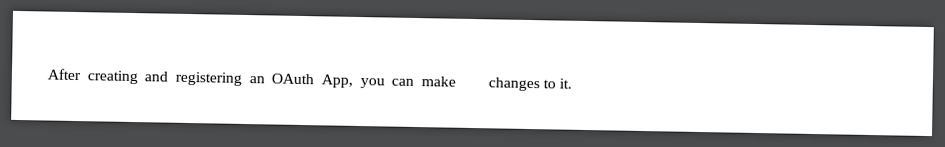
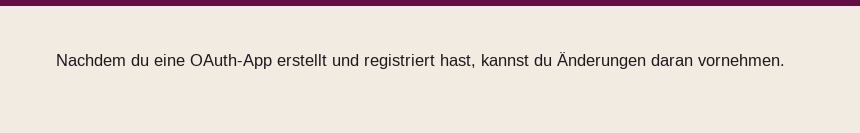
- After creating and registering an OAuth App, you can make changes to it.
+ Nachdem du eine OAuth-App erstellt und registriert hast, kannst du Änderungen daran vornehmen.

